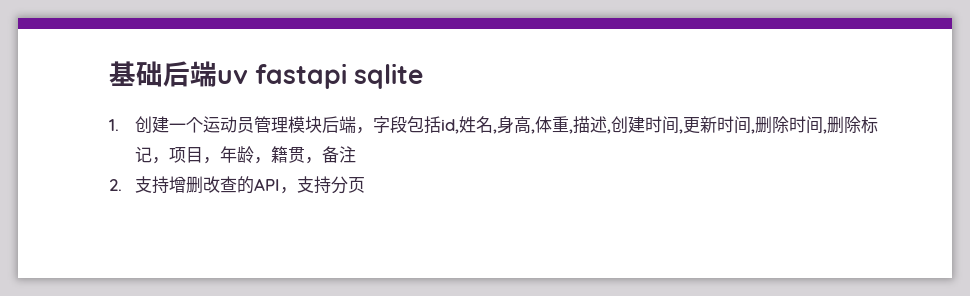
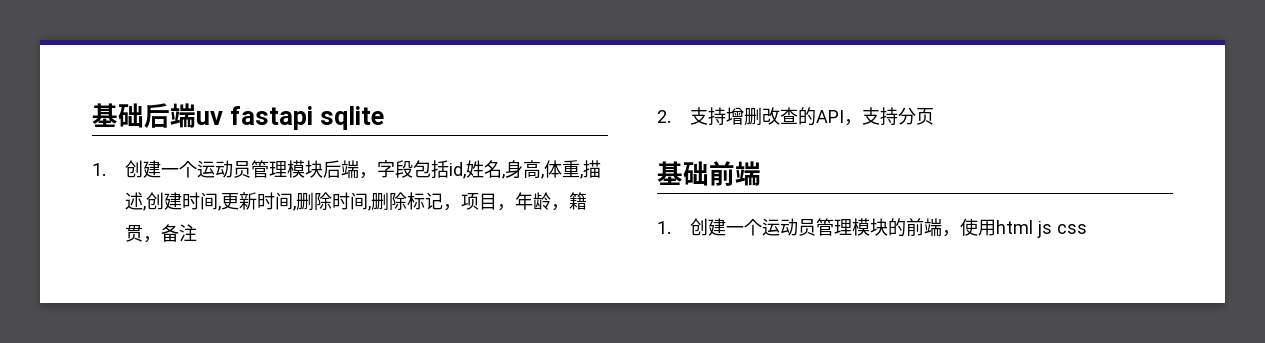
+ 基础前端
+ 1.创建一个运动员管理模块的前端，使用html js css

